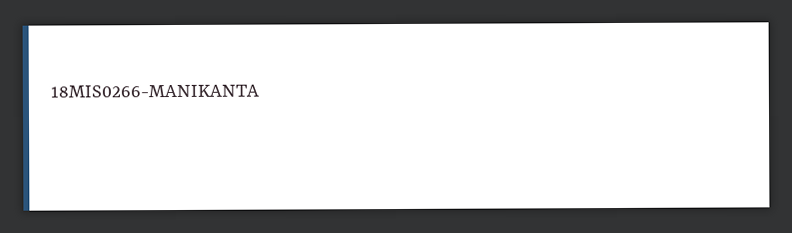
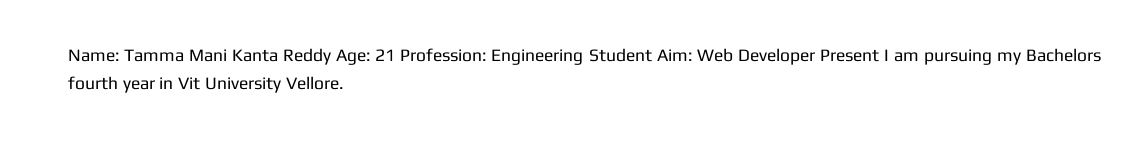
- 18MIS0266-MANIKANTA
+ Name: Tamma Mani Kanta Reddy Age: 21 Profession: Engineering Student Aim: Web Developer Present I am pursuing my Bachelors fourth year in Vit University Vellore.

